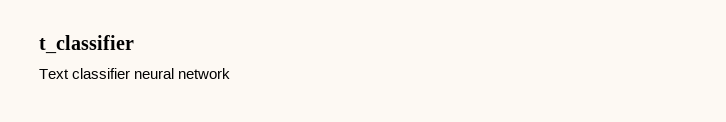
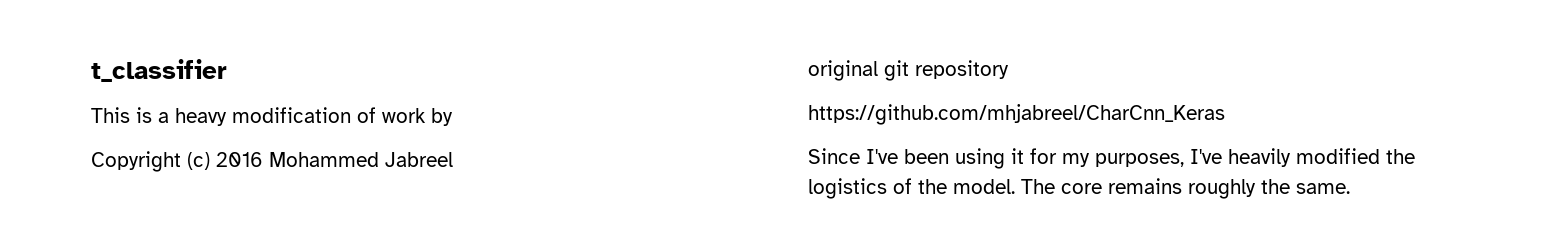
- Text classifier neural network
+ This is a heavy modification of work by
+ Copyright (c) 2016 Mohammed Jabreel
+ original git repository
+ https://github.com/mhjabreel/CharCnn_Keras
+ Since I've been using it for my purposes, I've heavily modified the logistics of the model. The core remains roughly the same.

